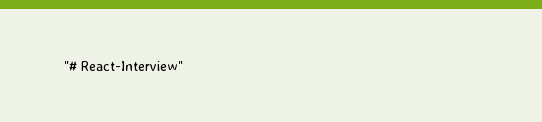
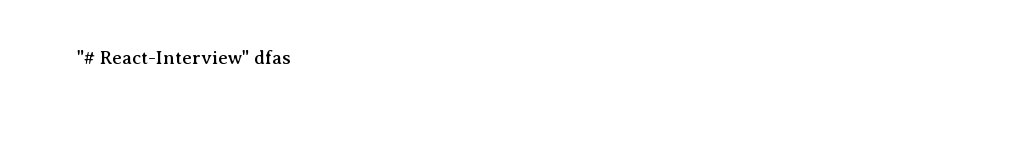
- "# React-Interview"
+ "# React-Interview" dfas

